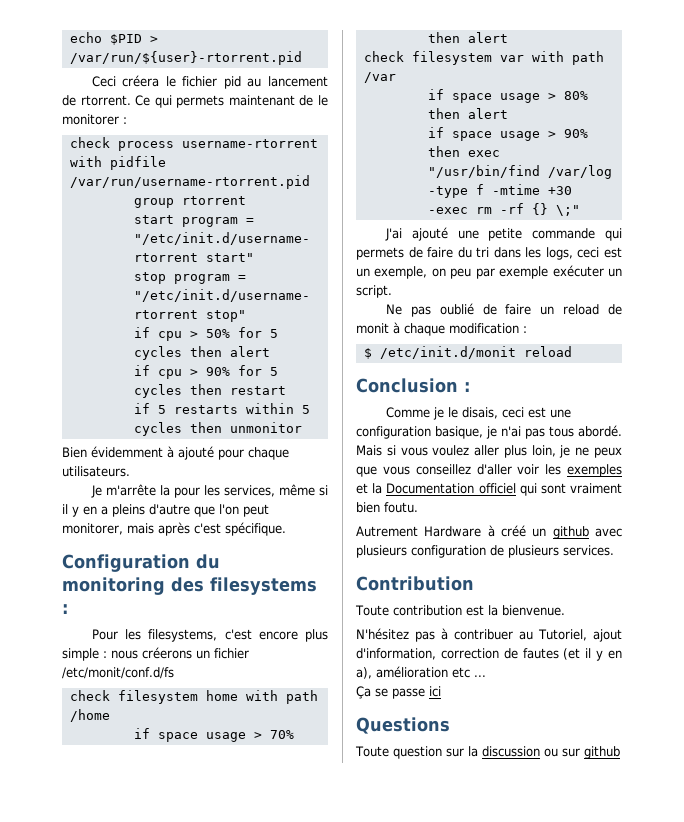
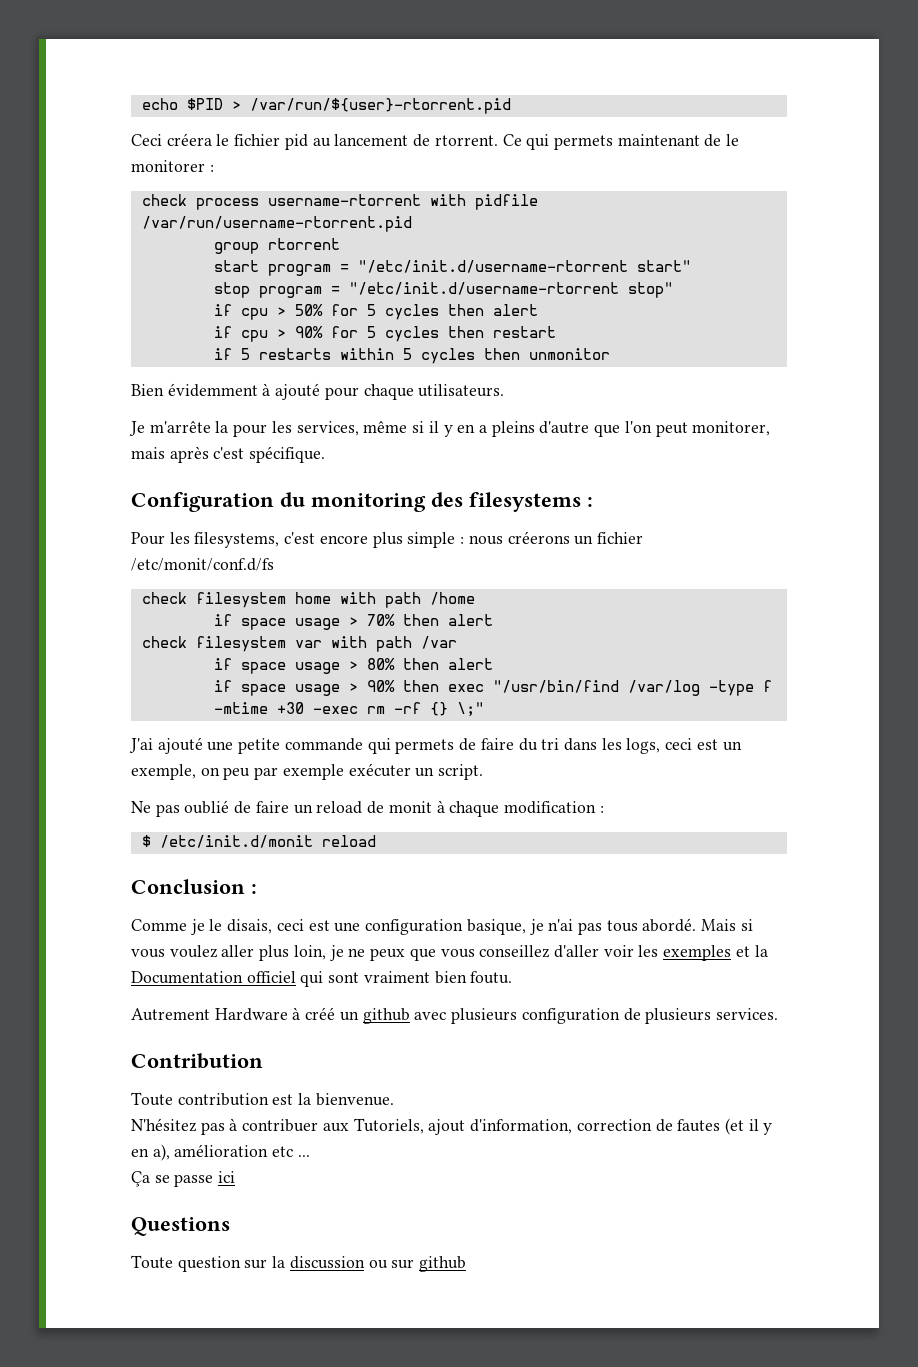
- N'hésitez pas à contribuer au Tutoriel, ajout d'information, correction de fautes (et il y en a), amélioration etc ...
+ N'hésitez pas à contribuer aux Tutoriels, ajout d'information, correction de fautes (et il y en a), amélioration etc ...

